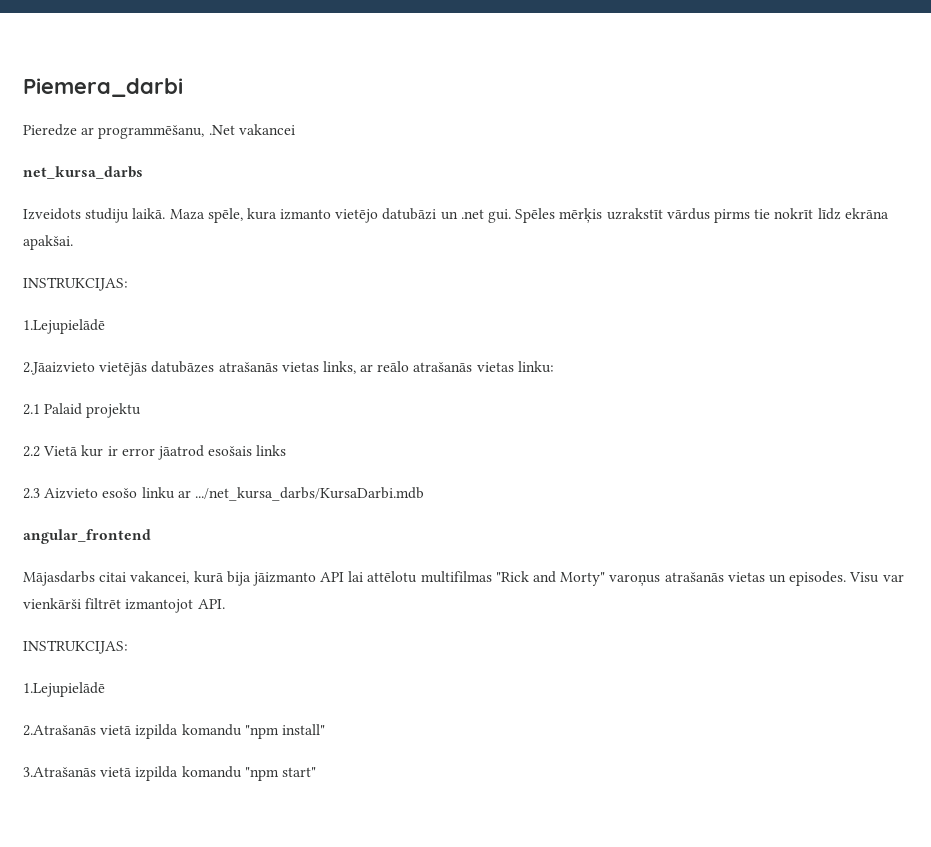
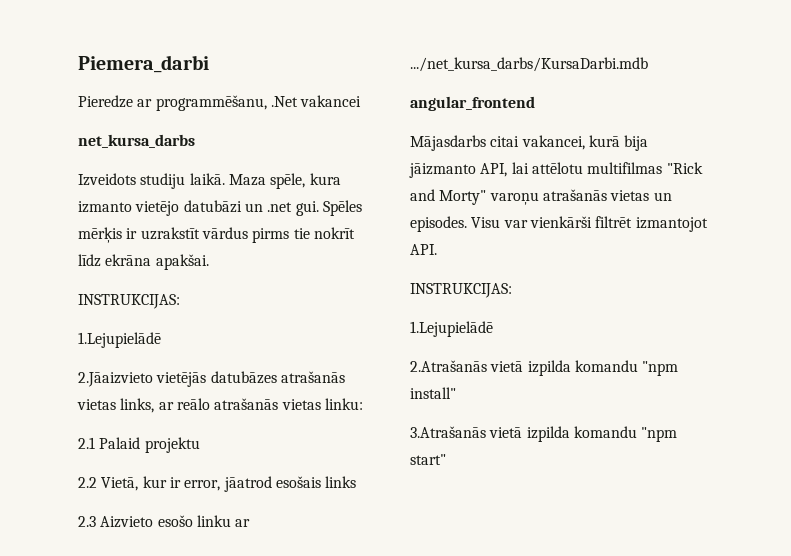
- Spēles mērķis uzrakstīt vārdus pirms tie nokrīt līdz ekrāna apakšai.
+ Spēles mērķis ir uzrakstīt vārdus pirms tie nokrīt līdz ekrāna apakšai.
- 2.2 Vietā kur ir error jāatrod esošais links
+ 2.2 Vietā, kur ir error, jāatrod esošais links
- Mājasdarbs citai vakancei, kurā bija jāizmanto API lai attēlotu multifilmas "Rick and Morty" varoņus atrašanās vietas un episodes.
+ Mājasdarbs citai vakancei, kurā bija jāizmanto API, lai attēlotu multifilmas "Rick and Morty" varoņu atrašanās vietas un episodes.

